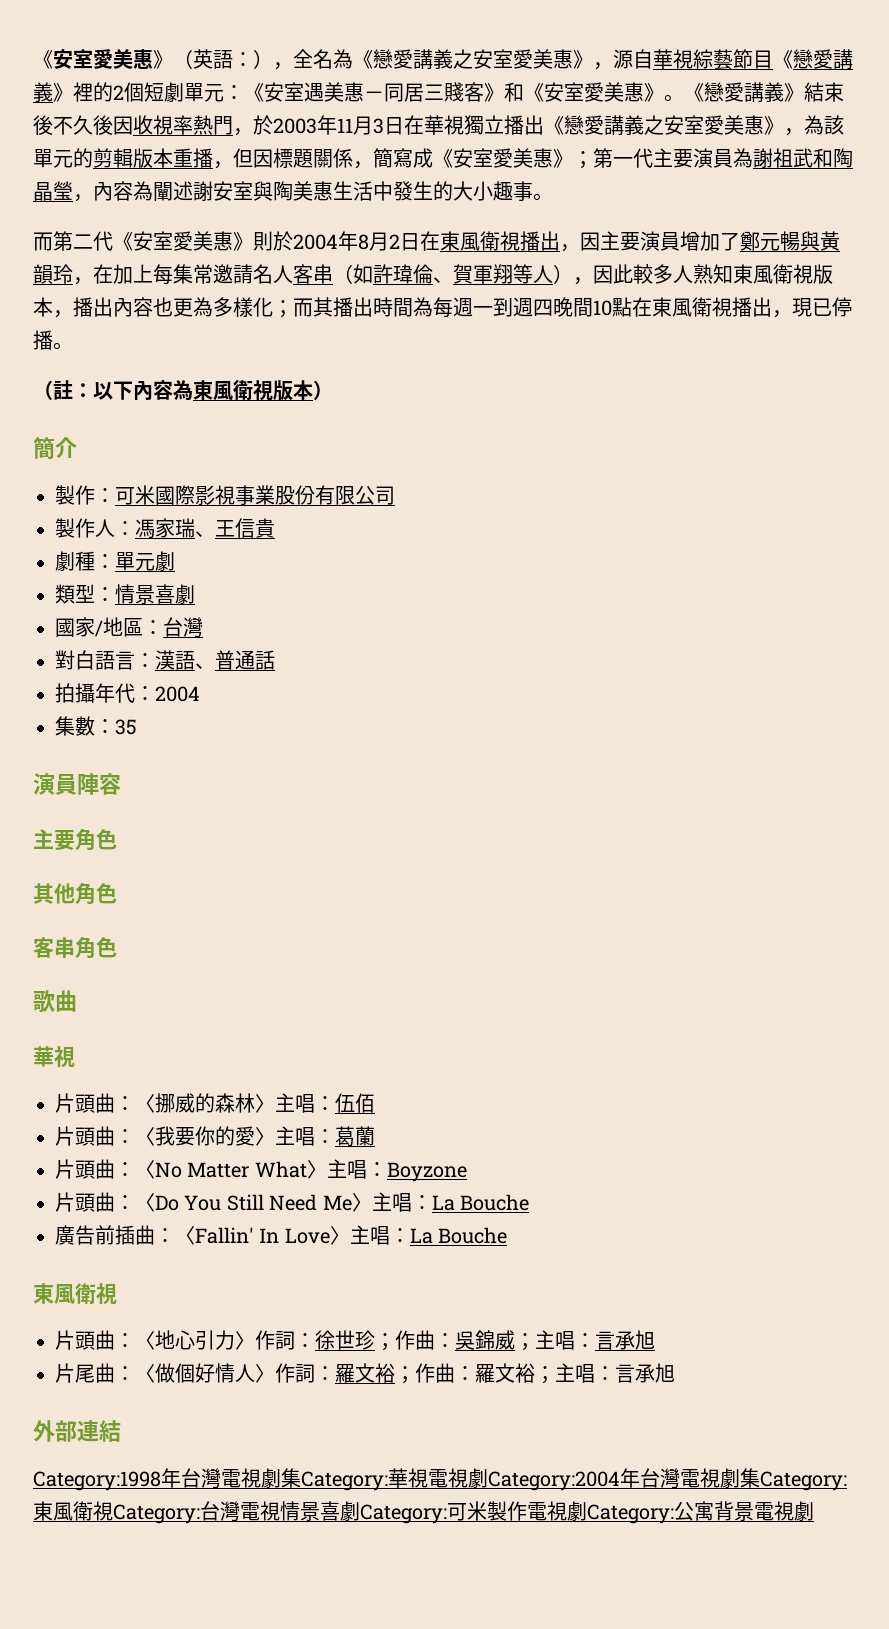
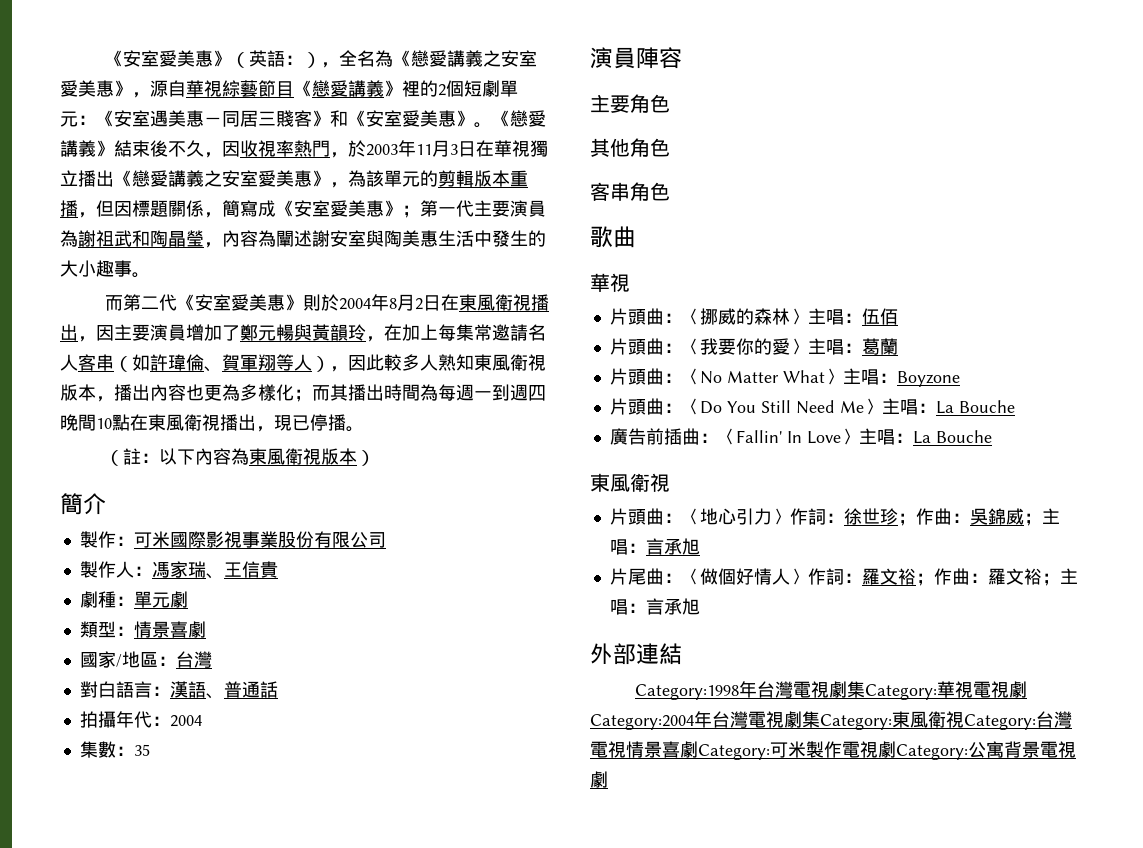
- 《戀愛講義》結束後不久後因收視率熱門，於2003年11月3日在華視獨立播出《戀愛講義之安室愛美惠》，為該單元的剪輯版本重播，但因標題關係，簡寫成《安室愛美惠》；第一代主要演員為謝祖武和陶晶瑩，內容為闡述謝安室與陶美惠生活中發生的大小趣事。
+ 《戀愛講義》結束後不久，因收視率熱門，於2003年11月3日在華視獨立播出《戀愛講義之安室愛美惠》，為該單元的剪輯版本重播，但因標題關係，簡寫成《安室愛美惠》；第一代主要演員為謝祖武和陶晶瑩，內容為闡述謝安室與陶美惠生活中發生的大小趣事。

